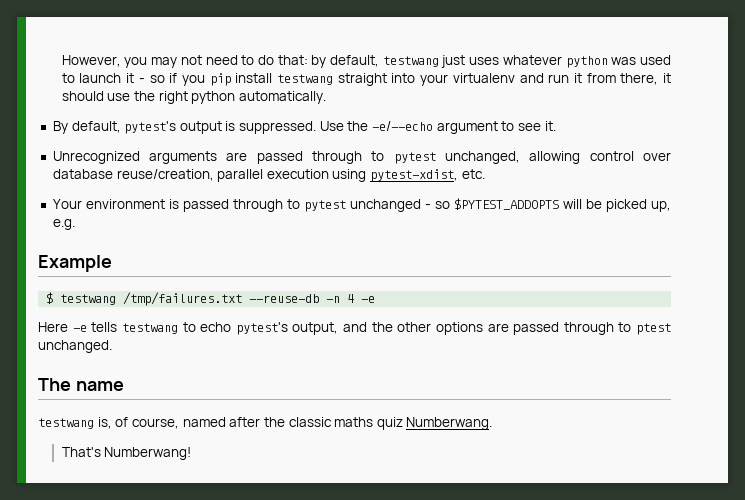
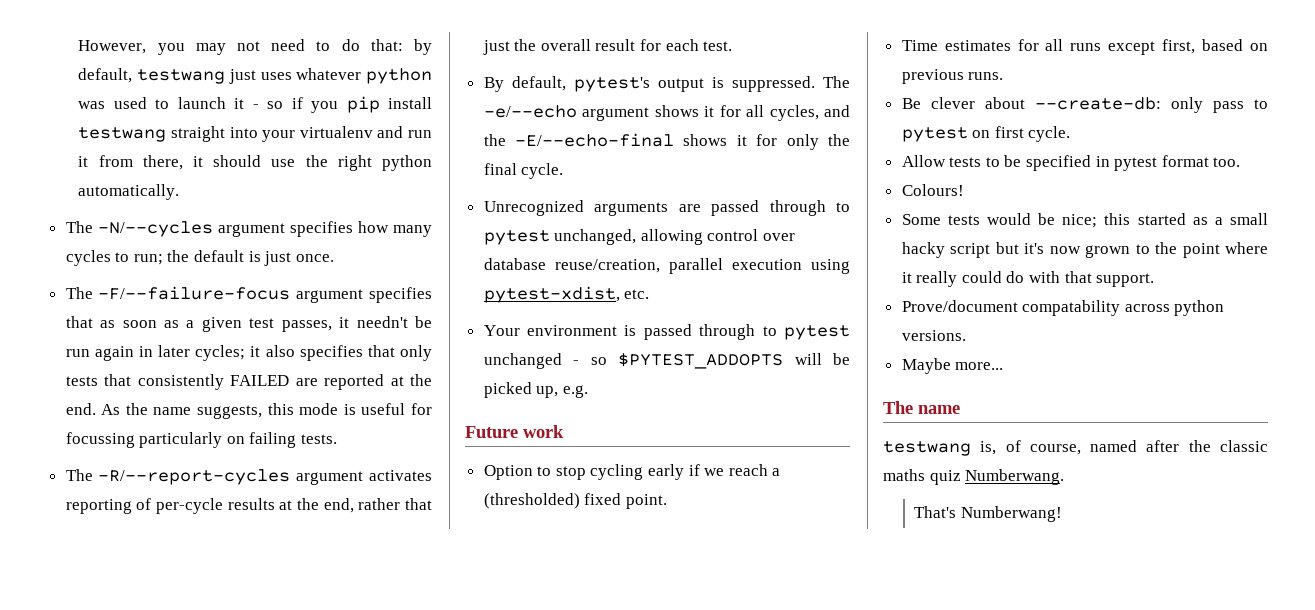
+ The -N/--cycles argument specifies how many cycles to run; the default is just once.
+ The -F/--failure-focus argument specifies that as soon as a given test passes, it needn't be run again in later cycles; it also specifies that only tests that consistently FAILED are reported at the end. As the name suggests, this mode is useful for focussing particularly on failing tests.
+ The -R/--report-cycles argument activates reporting of per-cycle results at the end, rather that just the overall result for each test.
- Use the -e/--echo argument to see it.
+ The -e/--echo argument shows it for all cycles, and the -E/--echo-final shows it for only the final cycle.
- Example
- $ testwang /tmp/failures.txt --reuse-db -n 4 -e
- Here -e tells testwang to echo pytest's output, and the other options are passed through to ptest unchanged.
+ Future work
+ Option to stop cycling early if we reach a (thresholded) fixed point.
+ Time estimates for all runs except first, based on previous runs.
+ Be clever about --create-db: only pass to pytest on first cycle.
+ Allow tests to be specified in pytest format too.
+ Colours!
+ Some tests would be nice; this started as a small hacky script but it's now grown to the point where it really could do with that support.
+ Prove/document compatability across python versions.
+ Maybe more...

